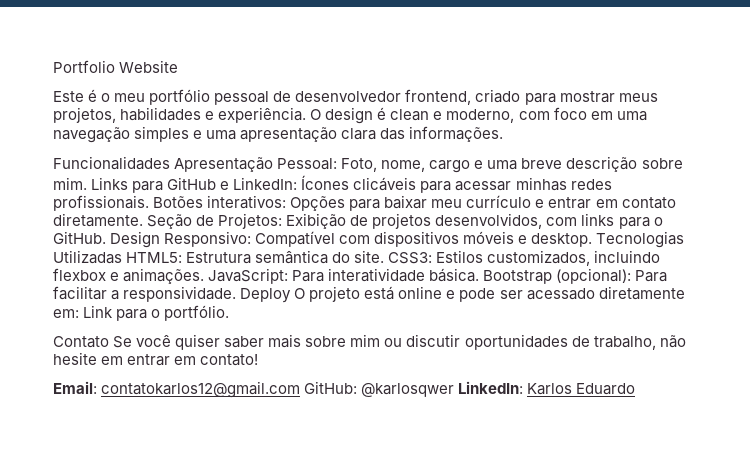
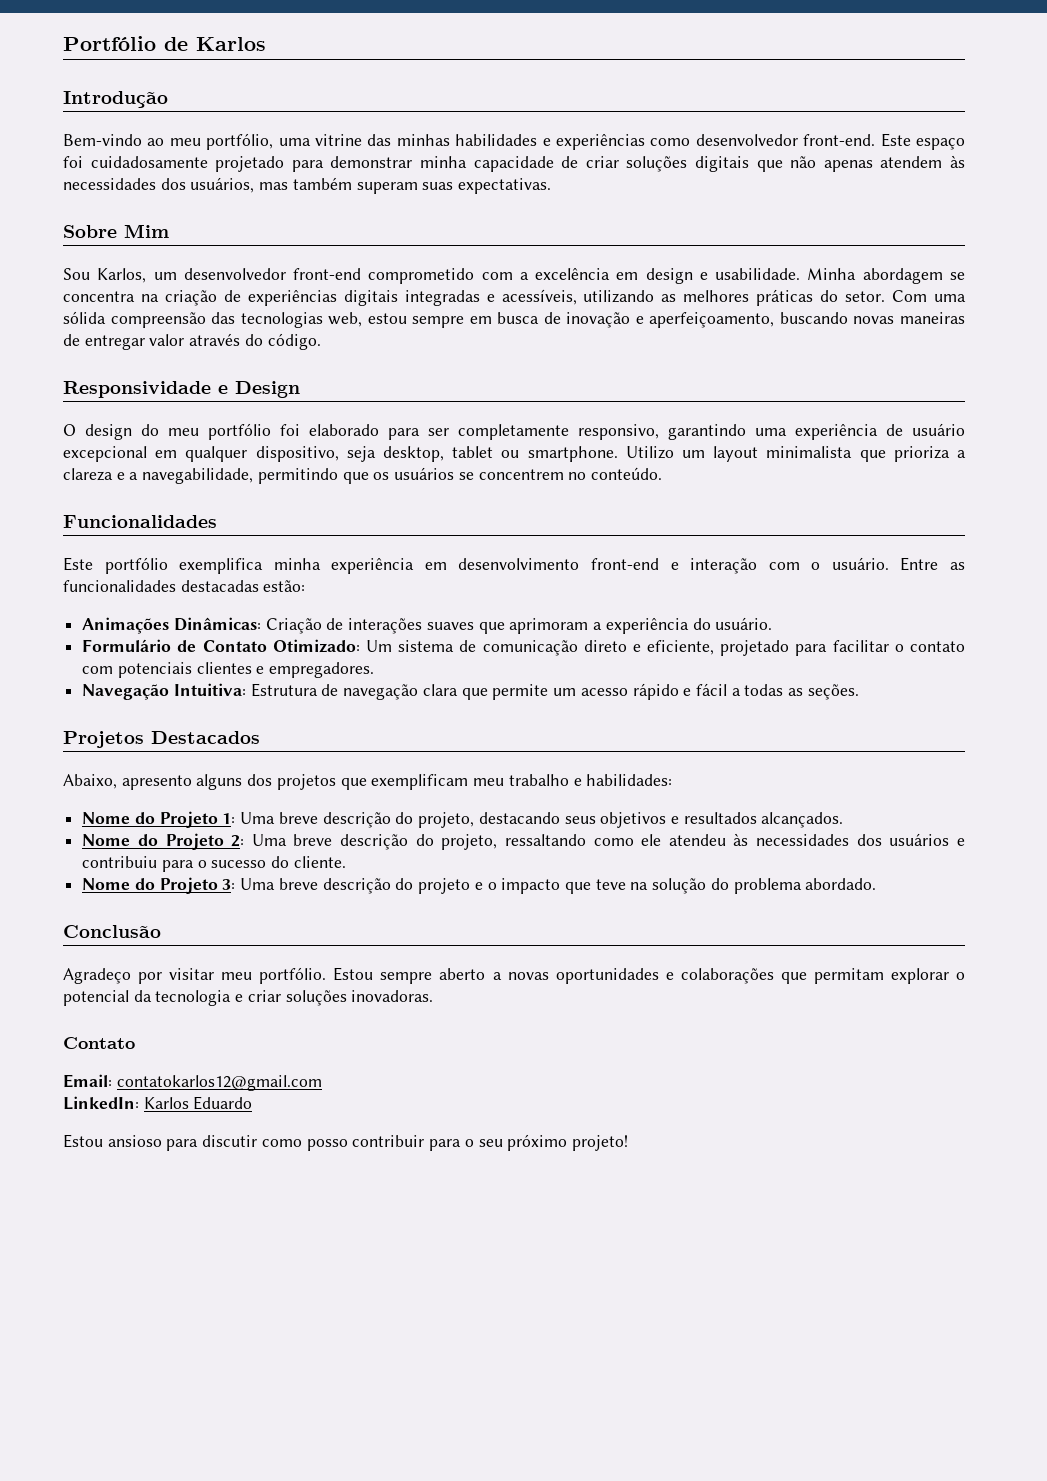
- Portfolio Website
- Este é o meu portfólio pessoal de desenvolvedor frontend, criado para mostrar meus projetos, habilidades e experiência. O design é clean e moderno, com foco em uma navegação simples e uma apresentação clara das informações.
- Funcionalidades Apresentação Pessoal: Foto, nome, cargo e uma breve descrição sobre mim. Links para GitHub e LinkedIn: Ícones clicáveis para acessar minhas redes profissionais. Botões interativos: Opções para baixar meu currículo e entrar em contato diretamente. Seção de Projetos: Exibição de projetos desenvolvidos, com links para o GitHub. Design Responsivo: Compatível com dispositivos móveis e desktop. Tecnologias Utilizadas HTML5: Estrutura semântica do site. CSS3: Estilos customizados, incluindo flexbox e animações. JavaScript: Para interatividade básica. Bootstrap (opcional): Para facilitar a responsividade. Deploy O projeto está online e pode ser acessado diretamente em: Link para o portfólio.
- Contato Se você quiser saber mais sobre mim ou discutir oportunidades de trabalho, não hesite em entrar em contato!
+ Portfólio de Karlos
+ Introdução
+ Bem-vindo ao meu portfólio, uma vitrine das minhas habilidades e experiências como desenvolvedor front-end. Este espaço foi cuidadosamente projetado para demonstrar minha capacidade de criar soluções digitais que não apenas atendem às necessidades dos usuários, mas também superam suas expectativas.
+ Sobre Mim
+ Sou Karlos, um desenvolvedor front-end comprometido com a excelência em design e usabilidade. Minha abordagem se concentra na criação de experiências digitais integradas e acessíveis, utilizando as melhores práticas do setor. Com uma sólida compreensão das tecnologias web, estou sempre em busca de inovação e aperfeiçoamento, buscando novas maneiras de entregar valor através do código.
+ Responsividade e Design
+ O design do meu portfólio foi elaborado para ser completamente responsivo, garantindo uma experiência de usuário excepcional em qualquer dispositivo, seja desktop, tablet ou smartphone. Utilizo um layout minimalista que prioriza a clareza e a navegabilidade, permitindo que os usuários se concentrem no conteúdo.
+ Funcionalidades
+ Este portfólio exemplifica minha experiência em desenvolvimento front-end e interação com o usuário. Entre as funcionalidades destacadas estão:
+ Animações Dinâmicas: Criação de interações suaves que aprimoram a experiência do usuário.
+ Formulário de Contato Otimizado: Um sistema de comunicação direto e eficiente, projetado para facilitar o contato com potenciais clientes e empregadores.
+ Navegação Intuitiva: Estrutura de navegação clara que permite um acesso rápido e fácil a todas as seções.
+ Projetos Destacados
+ Abaixo, apresento alguns dos projetos que exemplificam meu trabalho e habilidades:
+ Nome do Projeto 1: Uma breve descrição do projeto, destacando seus objetivos e resultados alcançados.
+ Nome do Projeto 2: Uma breve descrição do projeto, ressaltando como ele atendeu às necessidades dos usuários e contribuiu para o sucesso do cliente.
+ Nome do Projeto 3: Uma breve descrição do projeto e o impacto que teve na solução do problema abordado.
+ Conclusão
+ Agradeço por visitar meu portfólio. Estou sempre aberto a novas oportunidades e colaborações que permitam explorar o potencial da tecnologia e criar soluções inovadoras.
+ Contato
- Email: contatokarlos12@gmail.com GitHub: @karlosqwer LinkedIn: Karlos Eduardo
+ Email: contatokarlos12@gmail.com
+ LinkedIn: Karlos Eduardo
+ Estou ansioso para discutir como posso contribuir para o seu próximo projeto!

